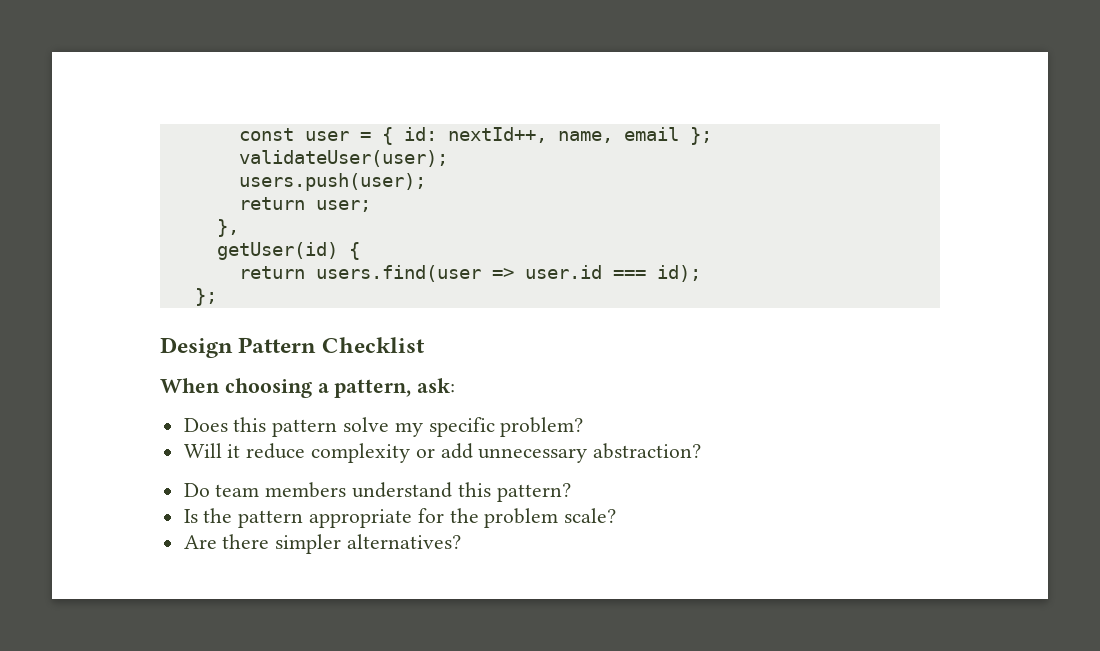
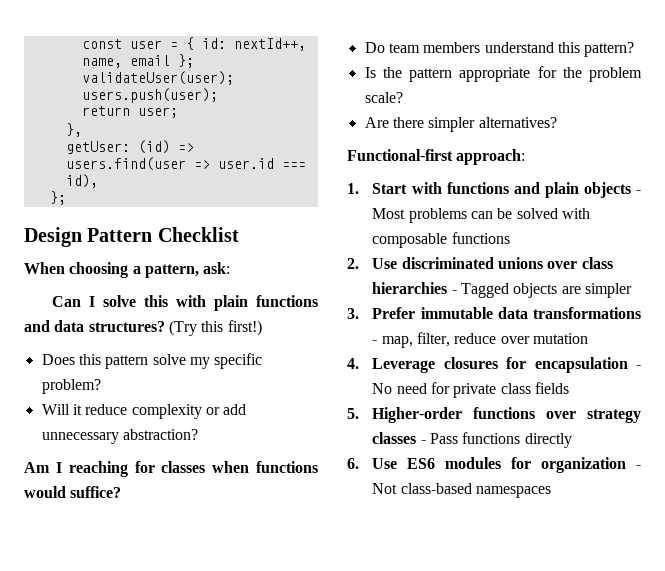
- getUser(id) {
- return users.find(user => user.id === id);
+ getUser: (id) => users.find(user => user.id === id),
+ Can I solve this with plain functions and data structures? (Try this first!)
+ Am I reaching for classes when functions would suffice?
+ Functional-first approach:
+ 1. Start with functions and plain objects - Most problems can be solved with composable functions
+ 2. Use discriminated unions over class hierarchies - Tagged objects are simpler
+ 3. Prefer immutable data transformations - map, filter, reduce over mutation
+ 4. Leverage closures for encapsulation - No need for private class fields
+ 5. Higher-order functions over strategy classes - Pass functions directly
+ 6. Use ES6 modules for organization - Not class-based namespaces

